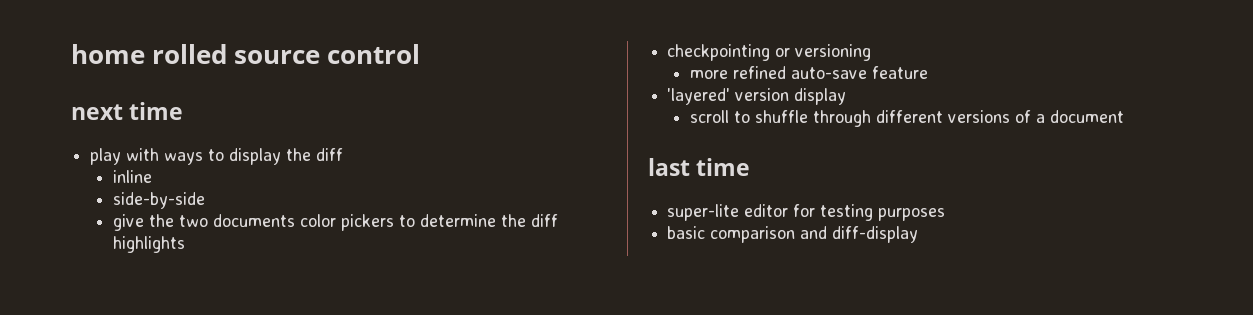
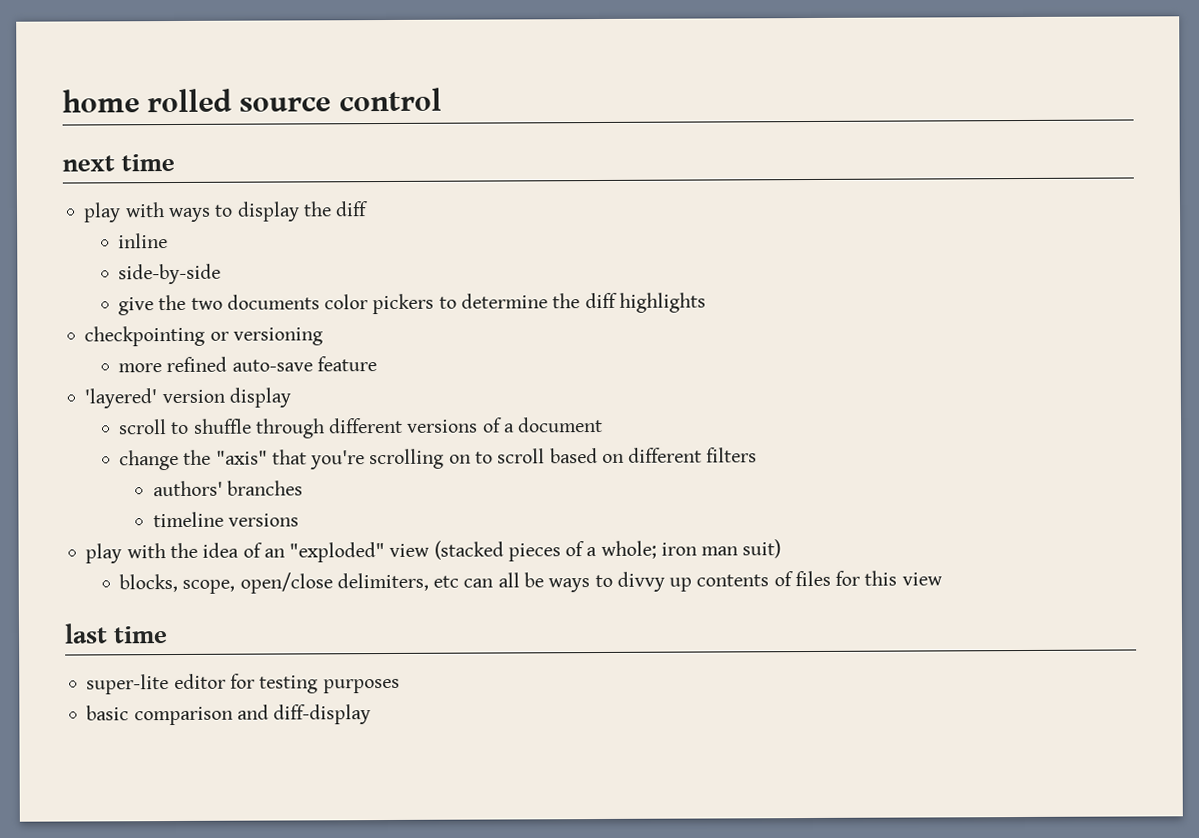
+ change the "axis" that you're scrolling on to scroll based on different filters
+ authors' branches
+ timeline versions
+ play with the idea of an "exploded" view (stacked pieces of a whole; iron man suit)
+ blocks, scope, open/close delimiters, etc can all be ways to divvy up contents of files for this view

